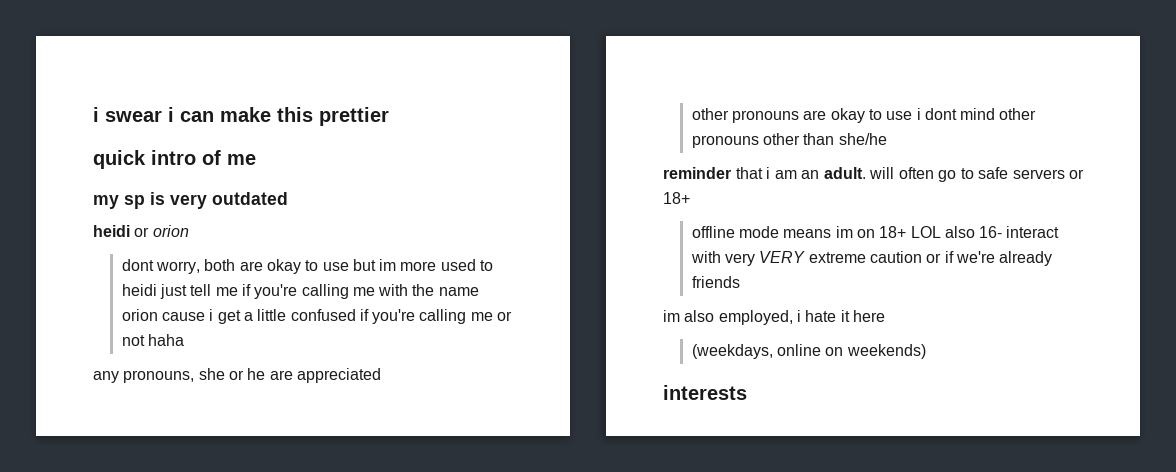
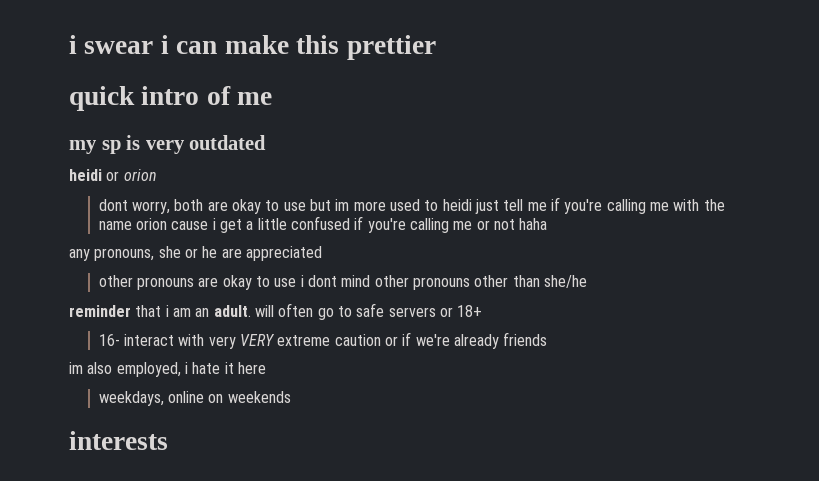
- offline mode means im on 18+ LOL also 16- interact with very VERY extreme caution or if we're already friends
+ 16- interact with very VERY extreme caution or if we're already friends
- (weekdays, online on weekends)
+ weekdays, online on weekends

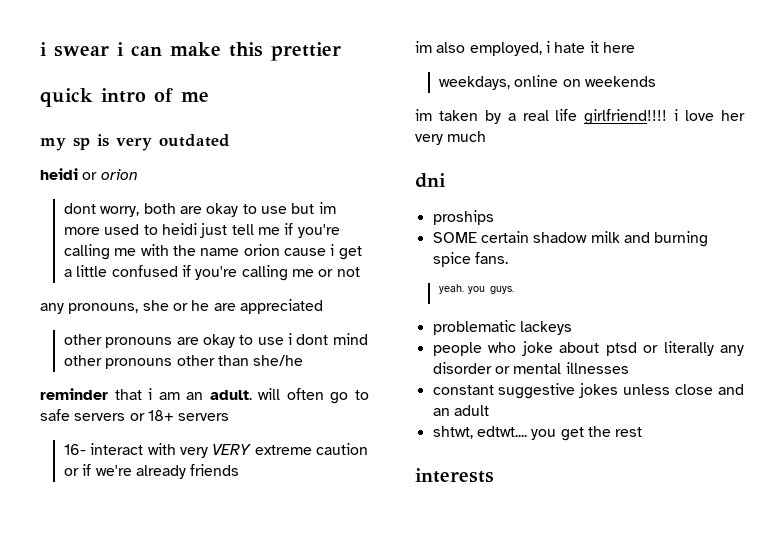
- dont worry, both are okay to use but im more used to heidi just tell me if you're calling me with the name orion cause i get a little confused if you're calling me or not haha
+ dont worry, both are okay to use but im more used to heidi just tell me if you're calling me with the name orion cause i get a little confused if you're calling me or not
- reminder that i am an adult. will often go to safe servers or 18+
+ reminder that i am an adult. will often go to safe servers or 18+ servers
+ im taken by a real life girlfriend!!!! i love her very much
+ dni
+ proships
+ SOME certain shadow milk and burning spice fans.
+ yeah. you guys.
+ problematic lackeys
+ people who joke about ptsd or literally any disorder or mental illnesses
+ constant suggestive jokes unless close and an adult
+ shtwt, edtwt.... you get the rest

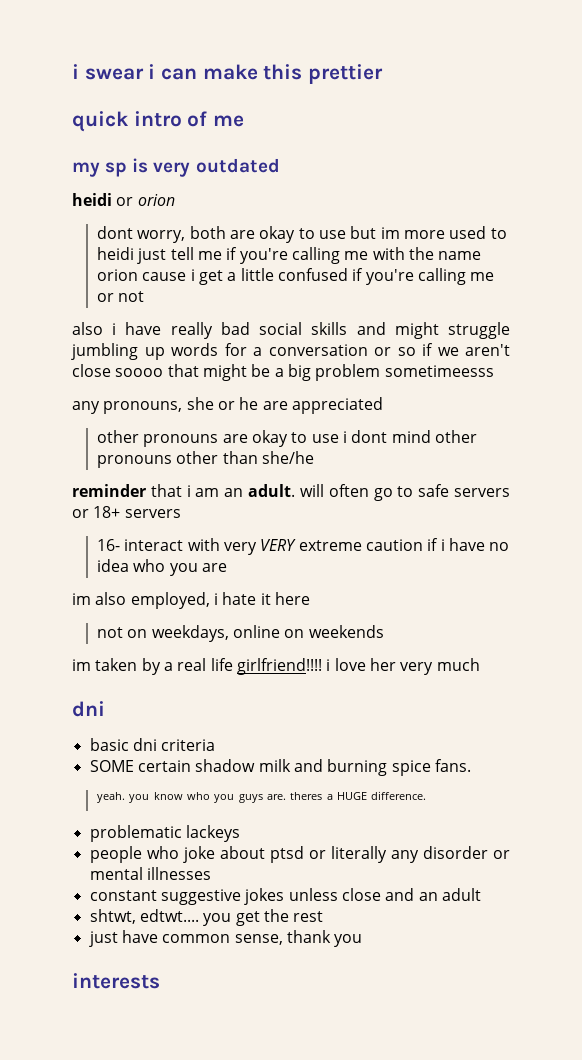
+ also i have really bad social skills and might struggle jumbling up words for a conversation or so if we aren't close soooo that might be a big problem sometimeesss
- 16- interact with very VERY extreme caution or if we're already friends
+ 16- interact with very VERY extreme caution if i have no idea who you are
- weekdays, online on weekends
+ not on weekdays, online on weekends
- proships
+ basic dni criteria
- yeah. you guys.
+ yeah. you know who you guys are. theres a HUGE difference.
+ just have common sense, thank you

